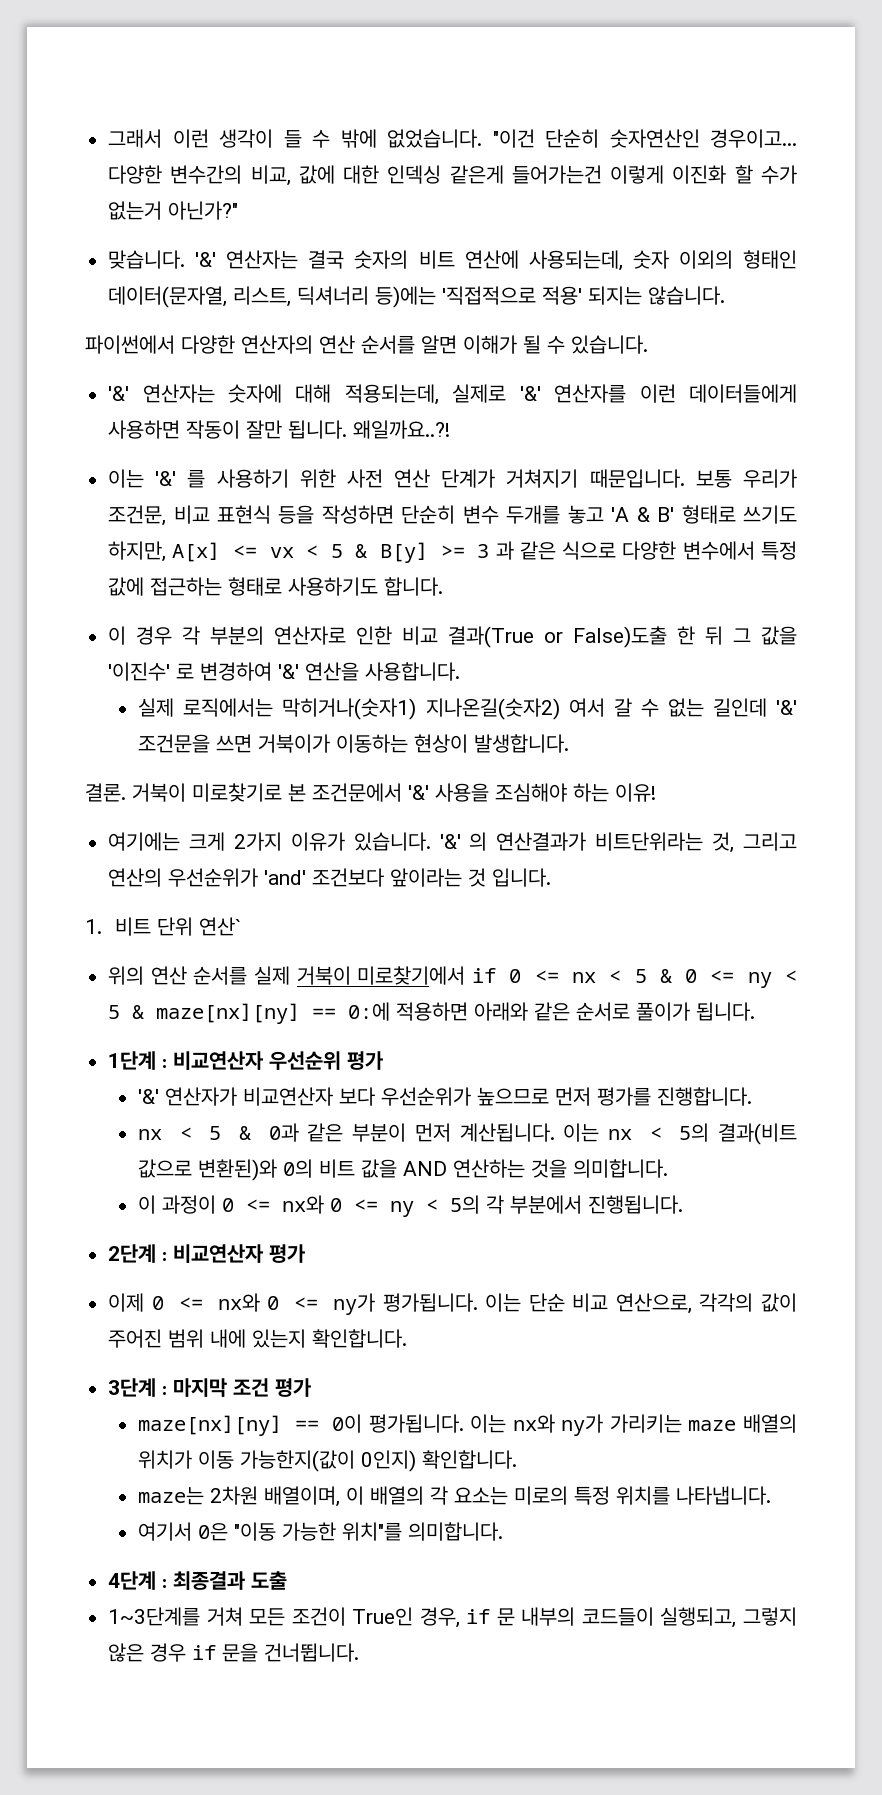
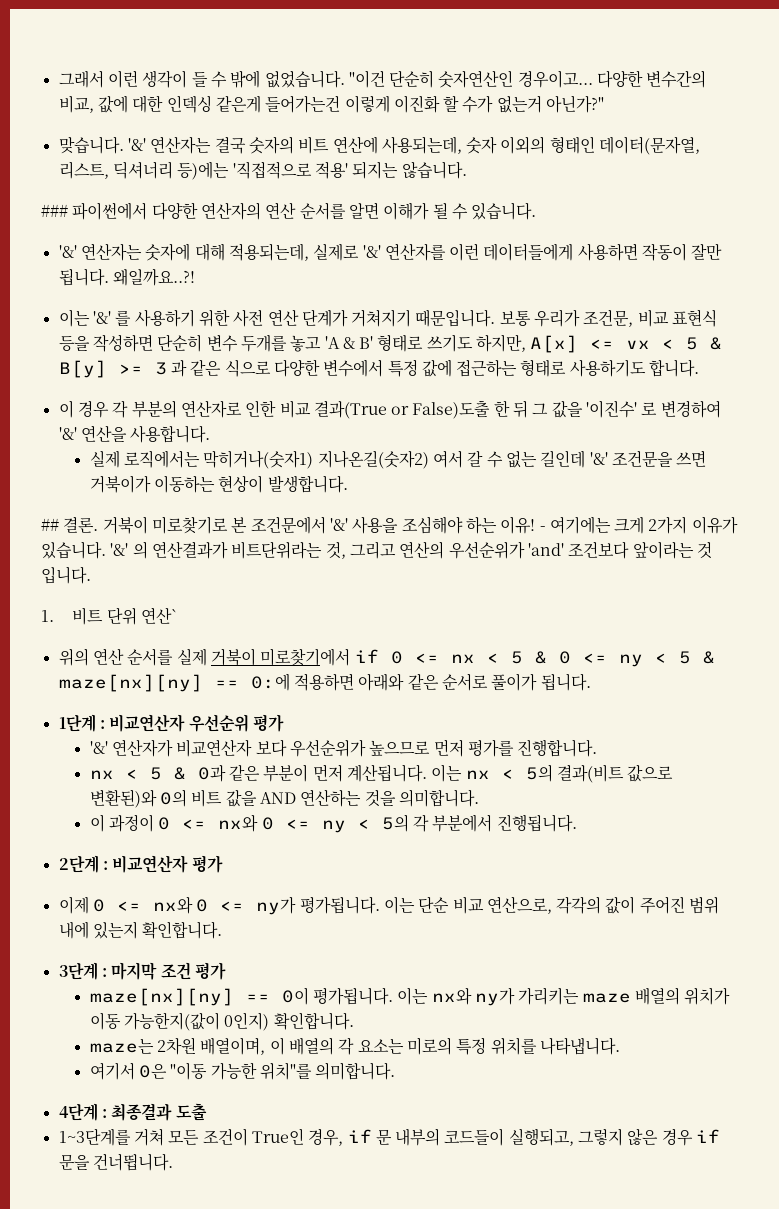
- 파이썬에서 다양한 연산자의 연산 순서를 알면 이해가 될 수 있습니다.
+ ### 파이썬에서 다양한 연산자의 연산 순서를 알면 이해가 될 수 있습니다.
- 결론.
+ ## 결론.
- 거북이 미로찾기로 본 조건문에서 '&' 사용을 조심해야 하는 이유!
- 여기에는 크게 2가지 이유가 있습니다.
+ 거북이 미로찾기로 본 조건문에서 '&' 사용을 조심해야 하는 이유! - 여기에는 크게 2가지 이유가 있습니다.

